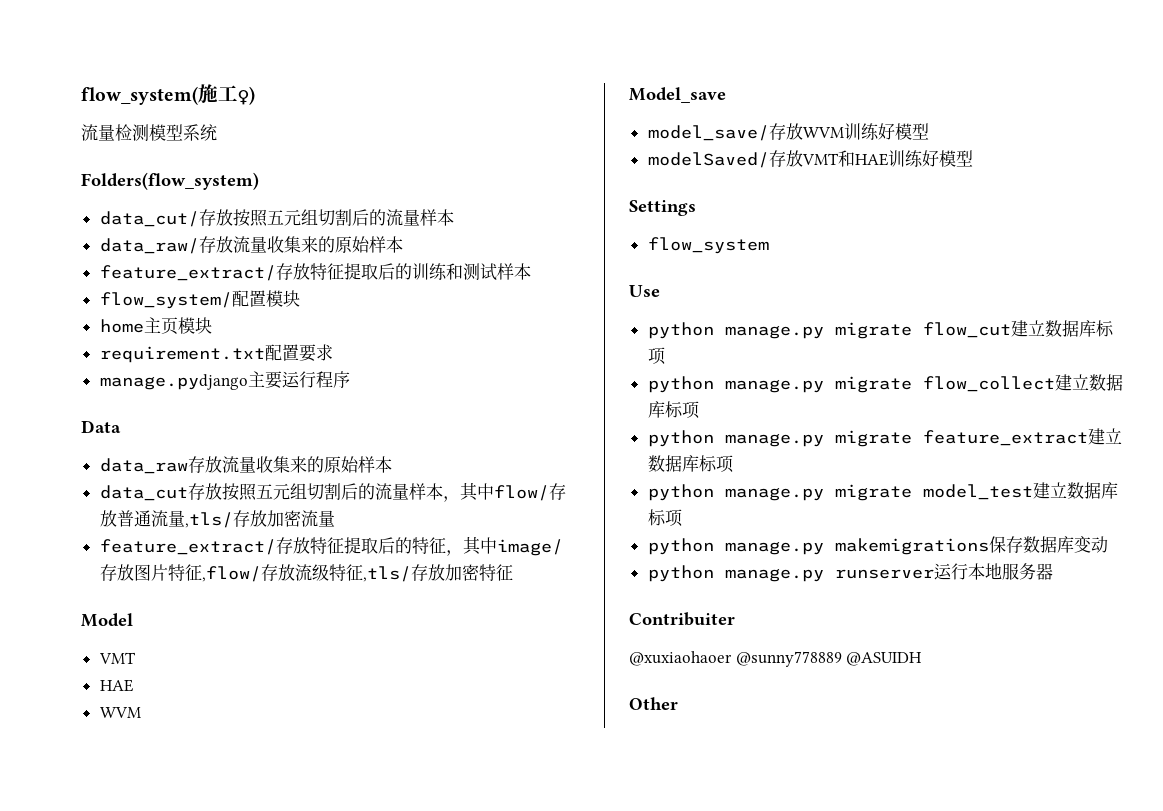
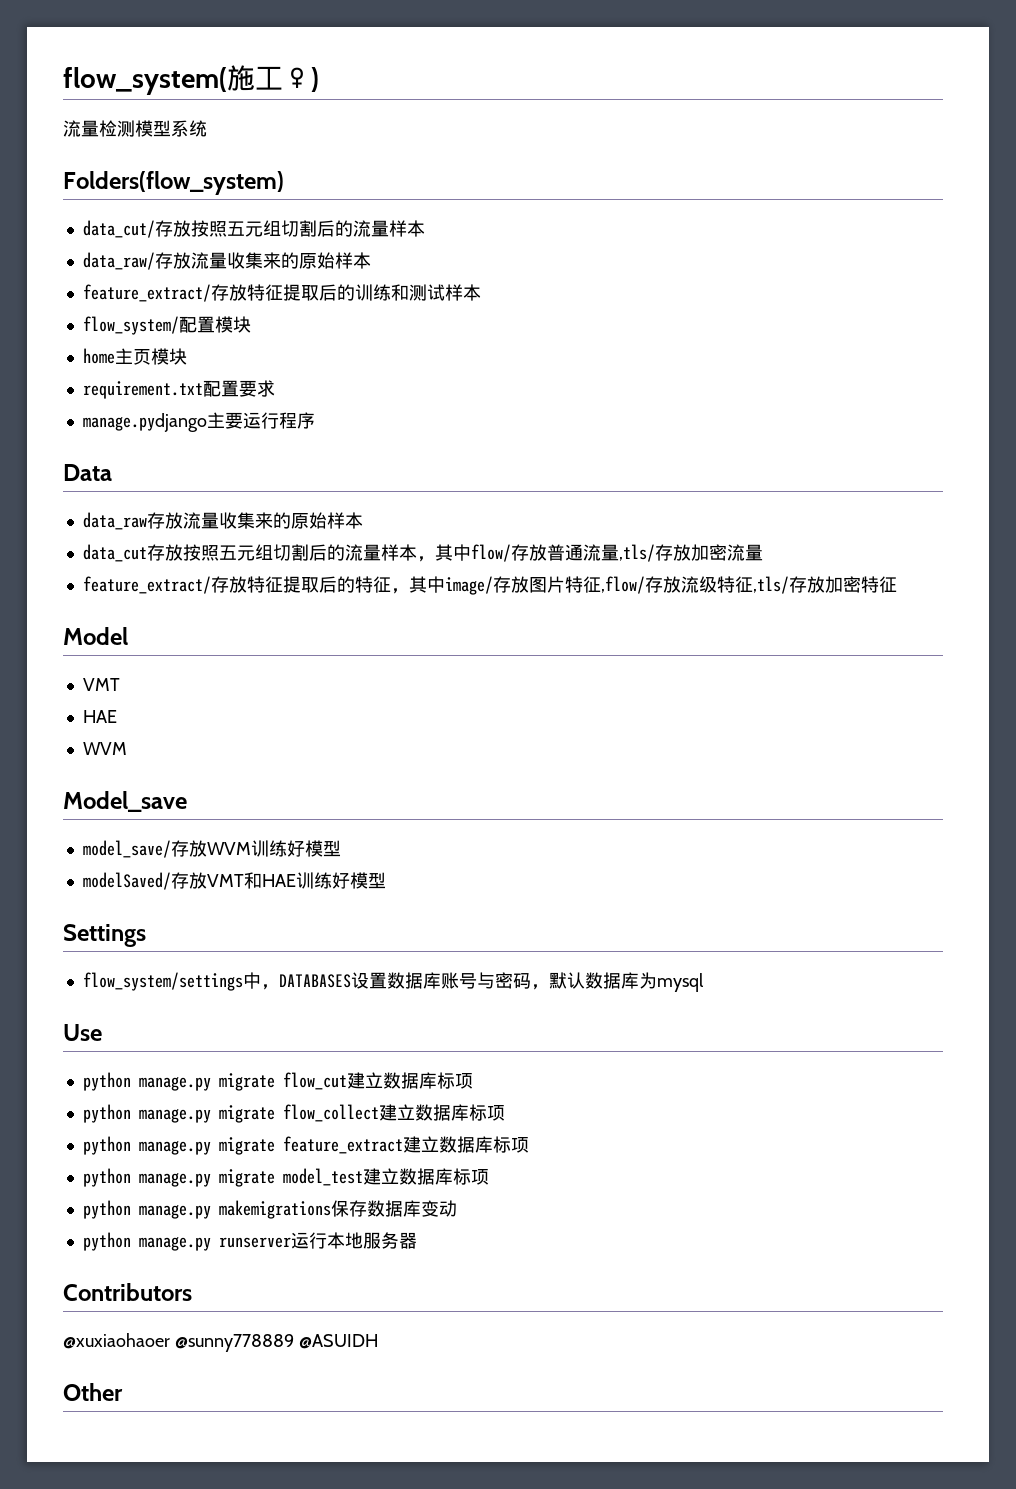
- flow_system
+ flow_system/settings中，DATABASES设置数据库账号与密码，默认数据库为mysql
- Contribuiter
+ Contributors

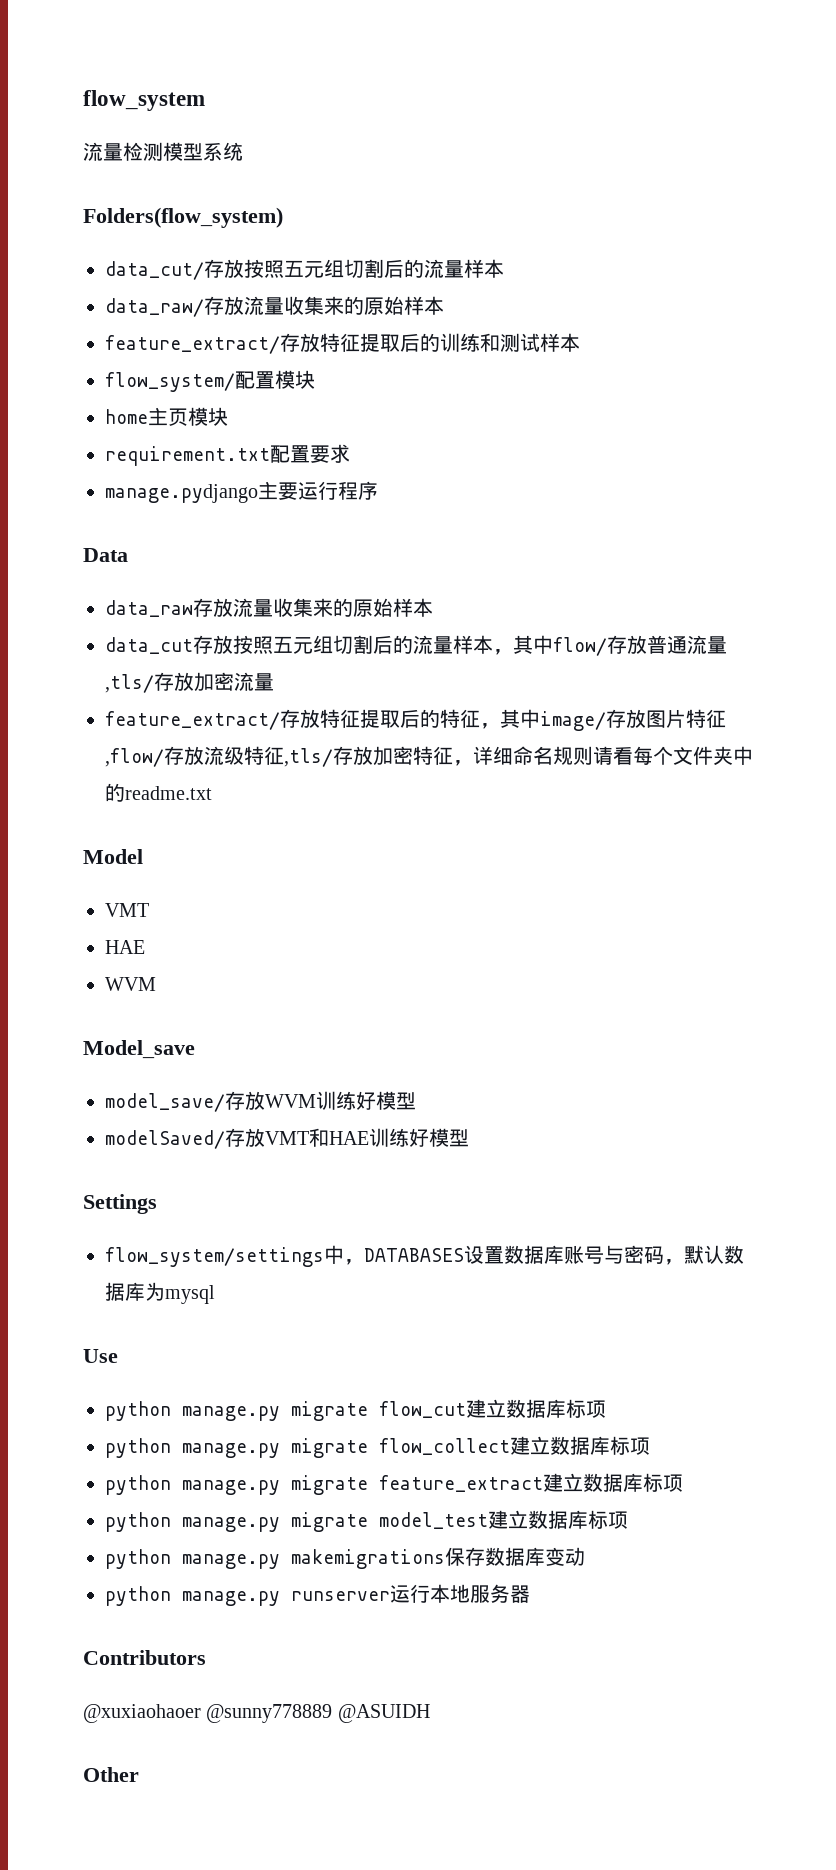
- flow_system(施工♀)
+ flow_system
- feature_extract/存放特征提取后的特征，其中image/存放图片特征,flow/存放流级特征,tls/存放加密特征
+ feature_extract/存放特征提取后的特征，其中image/存放图片特征,flow/存放流级特征,tls/存放加密特征，详细命名规则请看每个文件夹中的readme.txt

